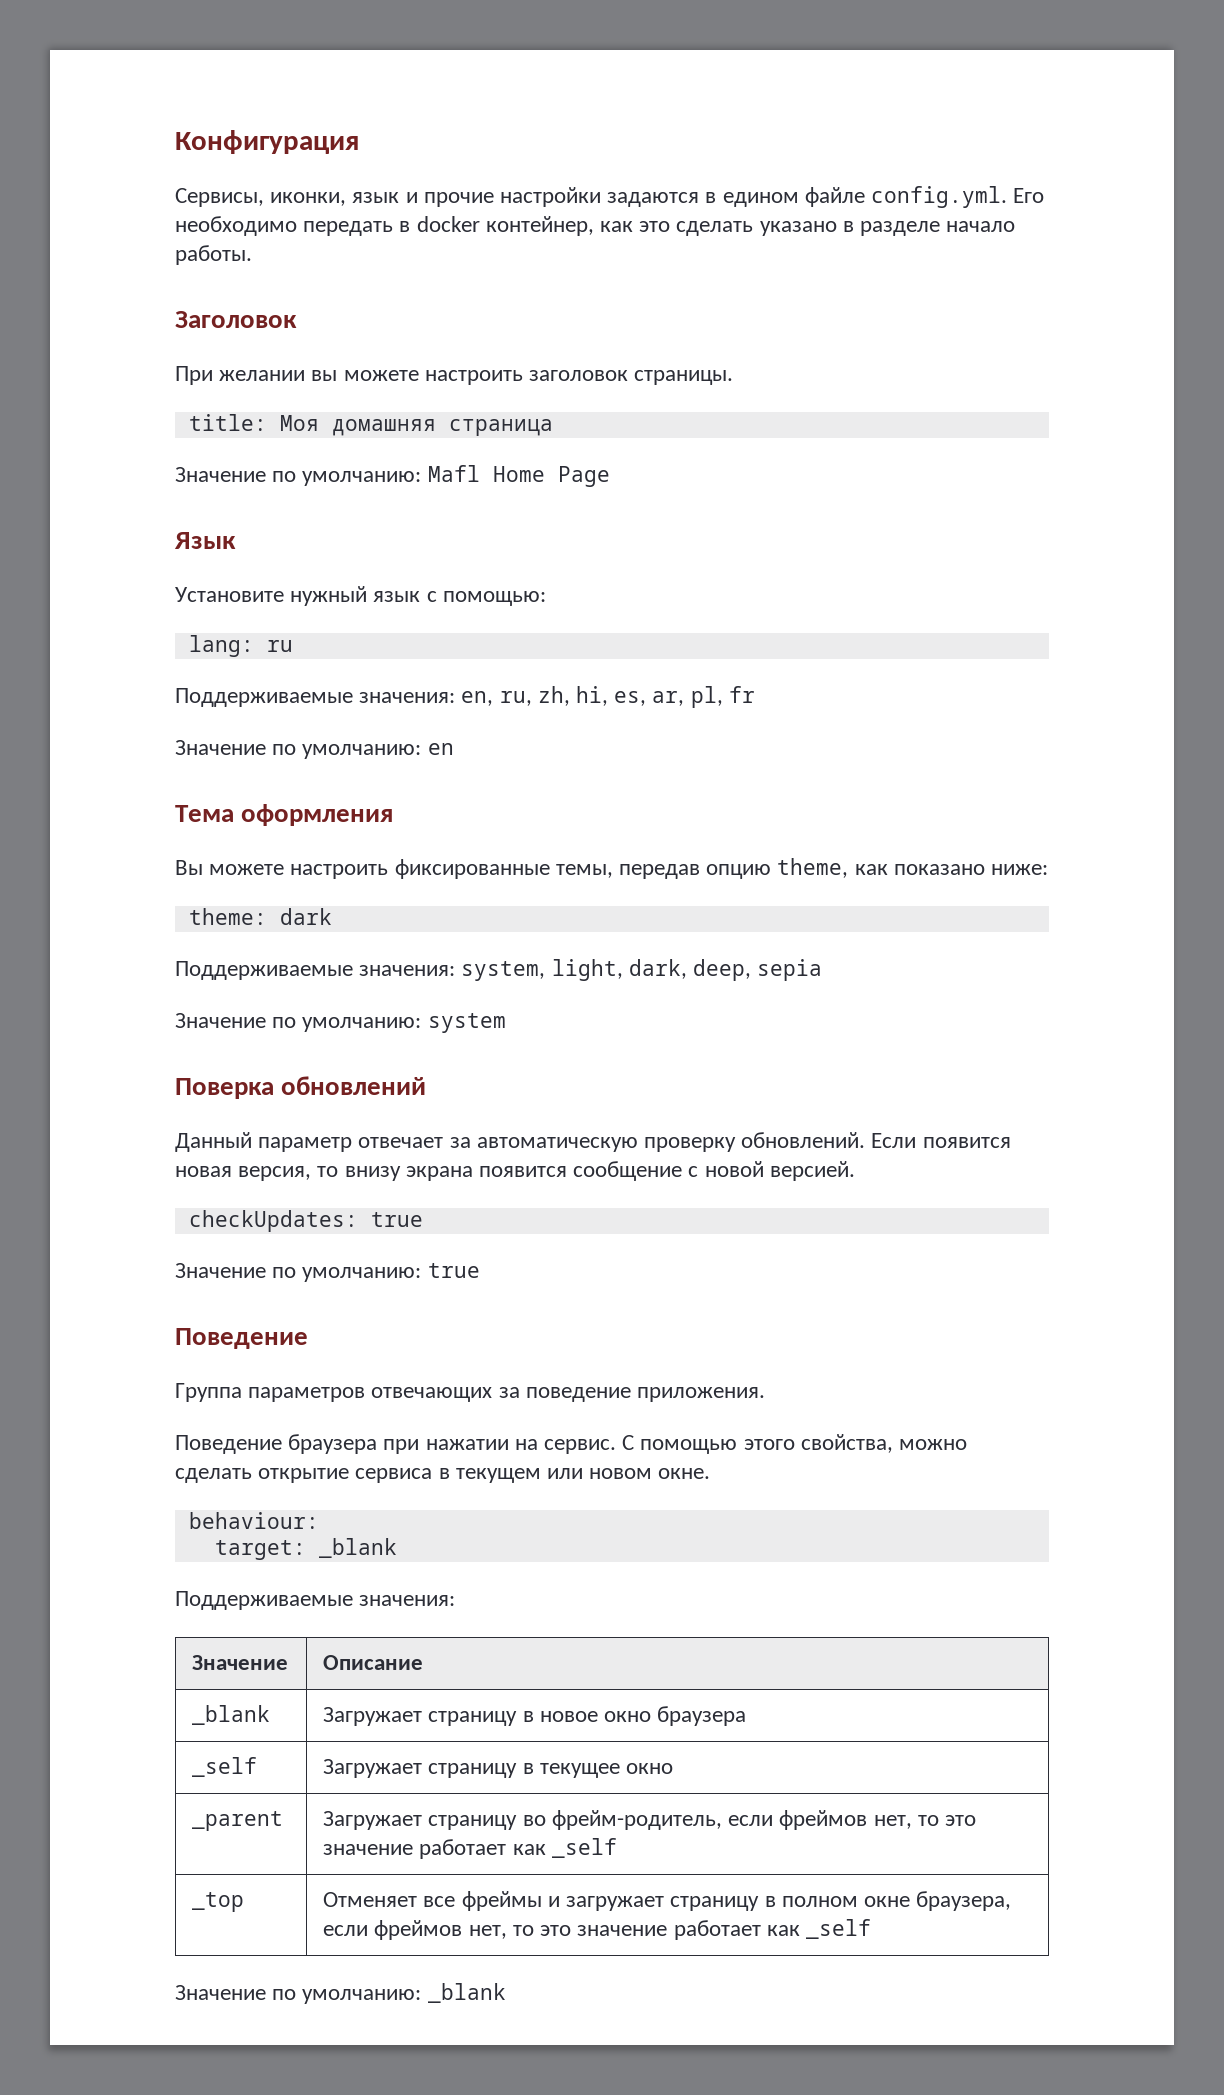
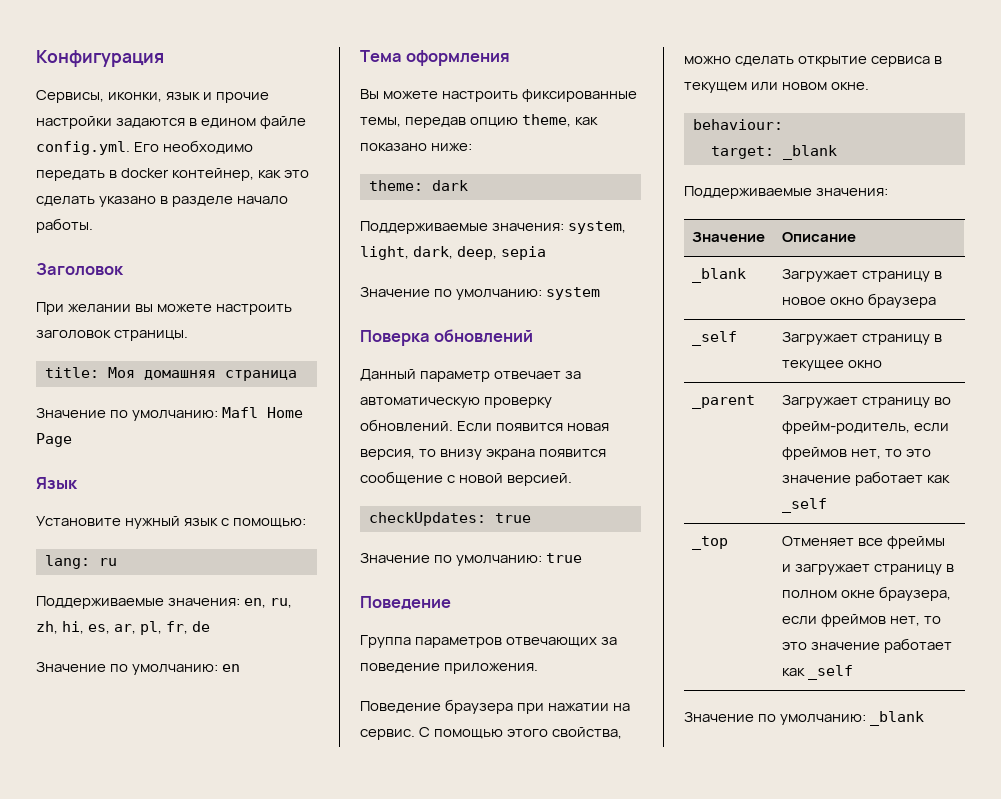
- Поддерживаемые значения: en, ru, zh, hi, es, ar, pl, fr
+ Поддерживаемые значения: en, ru, zh, hi, es, ar, pl, fr, de

